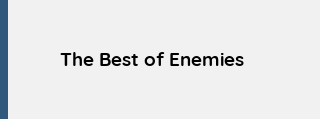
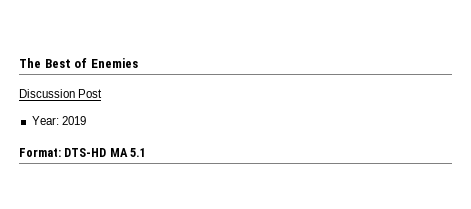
+ Discussion Post
+ Year: 2019
+ Format: DTS-HD MA 5.1

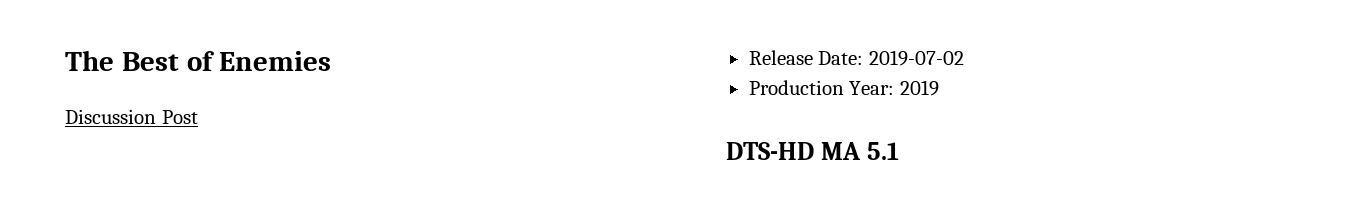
- Year: 2019
+ Release Date: 2019-07-02
+ Production Year: 2019
- Format: DTS-HD MA 5.1
+ DTS-HD MA 5.1

